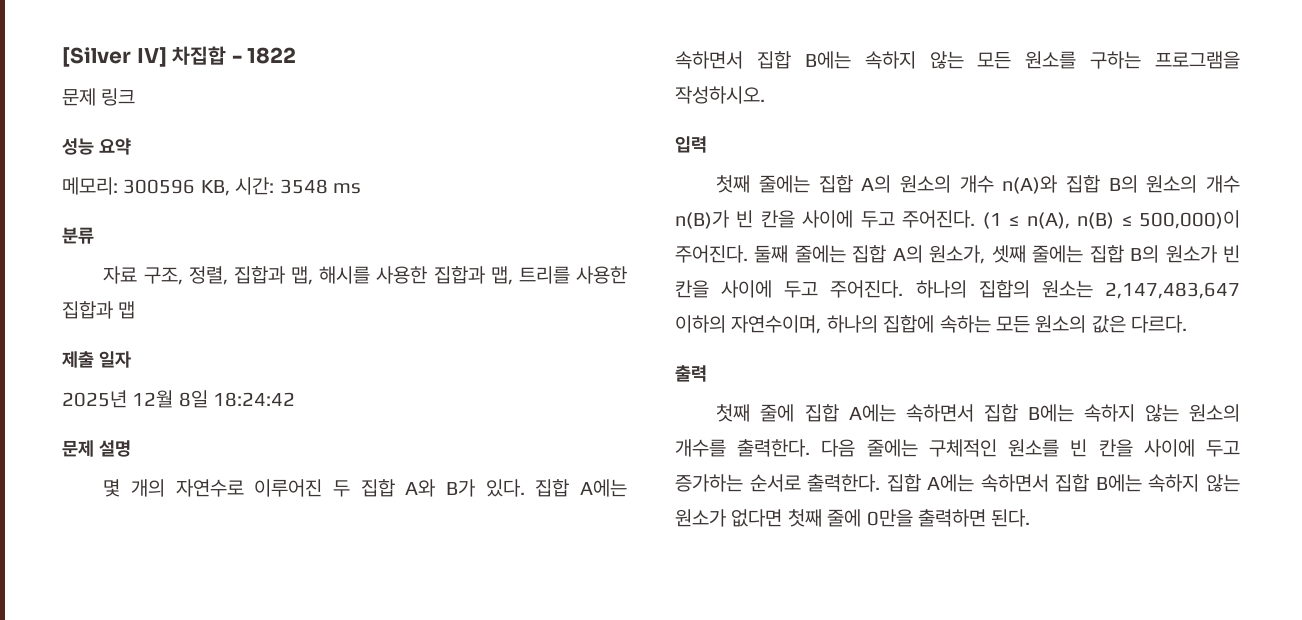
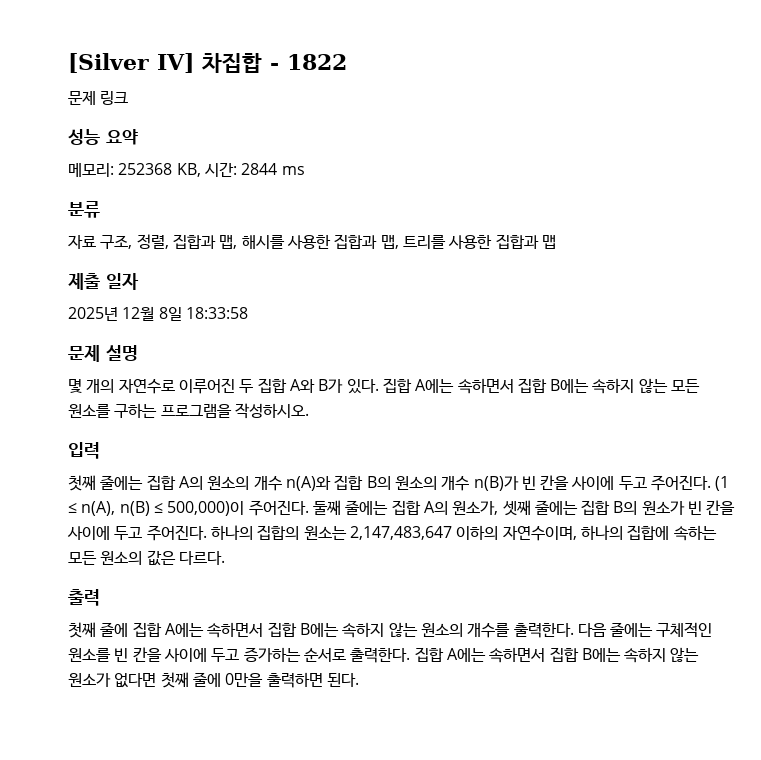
- 메모리: 300596 KB, 시간: 3548 ms
+ 메모리: 252368 KB, 시간: 2844 ms
- 2025년 12월 8일 18:24:42
+ 2025년 12월 8일 18:33:58

